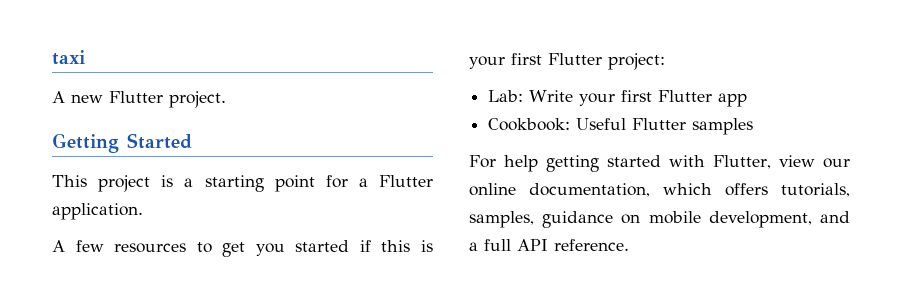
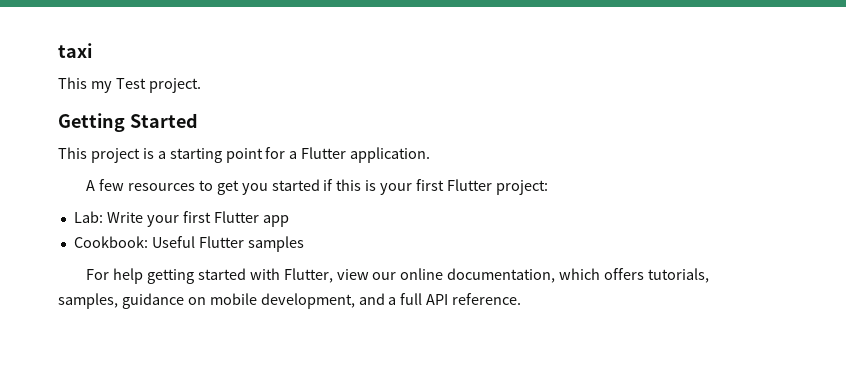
- A new Flutter project.
+ This my Test project.

